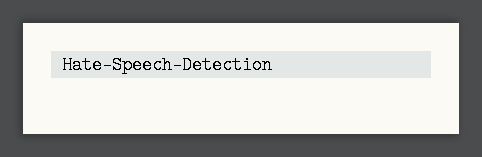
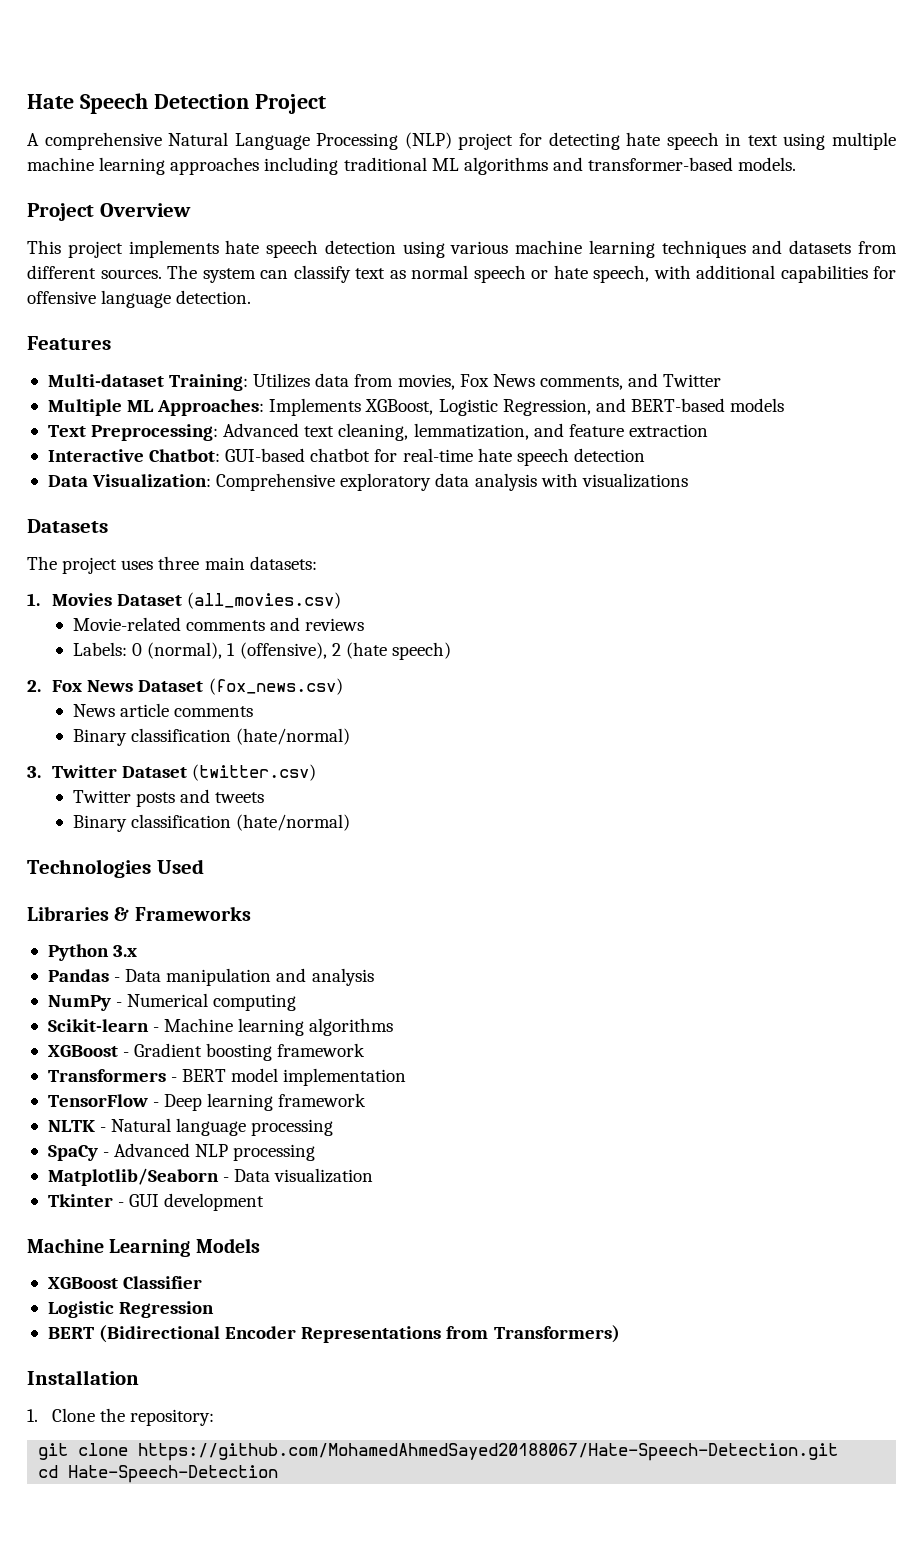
- Hate-Speech-Detection
+ Hate Speech Detection Project
+ A comprehensive Natural Language Processing (NLP) project for detecting hate speech in text using multiple machine learning approaches including traditional ML algorithms and transformer-based models.
+ Project Overview
+ This project implements hate speech detection using various machine learning techniques and datasets from different sources. The system can classify text as normal speech or hate speech, with additional capabilities for offensive language detection.
+ Features
+ Multi-dataset Training: Utilizes data from movies, Fox News comments, and Twitter
+ Multiple ML Approaches: Implements XGBoost, Logistic Regression, and BERT-based models
+ Text Preprocessing: Advanced text cleaning, lemmatization, and feature extraction
+ Interactive Chatbot: GUI-based chatbot for real-time hate speech detection
+ Data Visualization: Comprehensive exploratory data analysis with visualizations
+ Datasets
+ The project uses three main datasets:
+ 1. Movies Dataset (all_movies.csv)
+ Movie-related comments and reviews
+ Labels: 0 (normal), 1 (offensive), 2 (hate speech)
+ 2. Fox News Dataset (fox_news.csv)
+ News article comments
+ Binary classification (hate/normal)
+ 3. Twitter Dataset (twitter.csv)
+ Twitter posts and tweets
+ Binary classification (hate/normal)
+ Technologies Used
+ Libraries & Frameworks
+ Python 3.x
+ Pandas - Data manipulation and analysis
+ NumPy - Numerical computing
+ Scikit-learn - Machine learning algorithms
+ XGBoost - Gradient boosting framework
+ Transformers - BERT model implementation
+ TensorFlow - Deep learning framework
+ NLTK - Natural language processing
+ SpaCy - Advanced NLP processing
+ Matplotlib/Seaborn - Data visualization
+ Tkinter - GUI development
+ Machine Learning Models
+ XGBoost Classifier
+ Logistic Regression
+ BERT (Bidirectional Encoder Representations from Transformers)
+ Installation
+ 1. Clone the repository:
+ git clone https://github.com/MohamedAhmedSayed20188067/Hate-Speech-Detection.git
+ cd Hate-Speech-Detection

